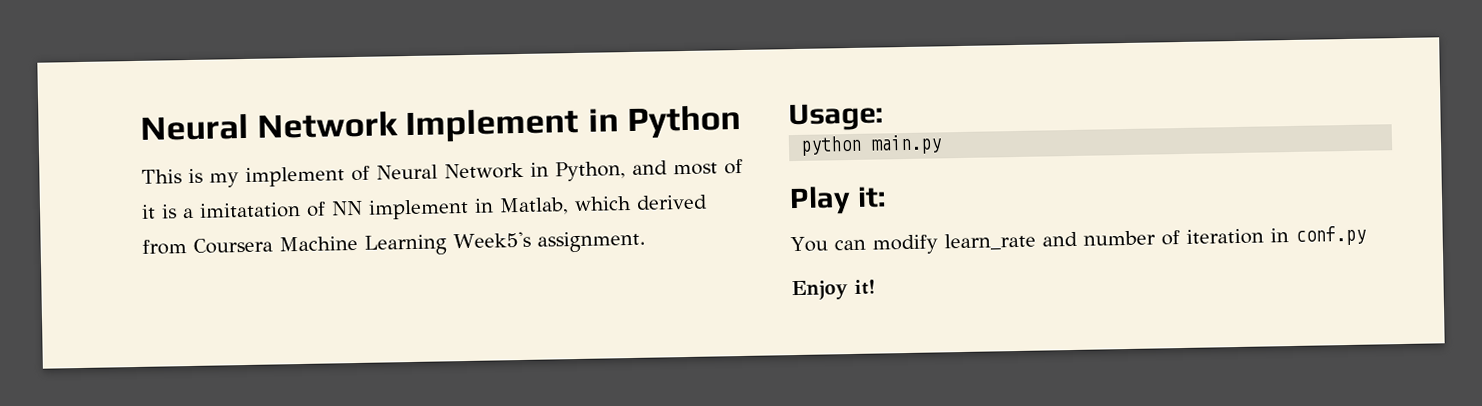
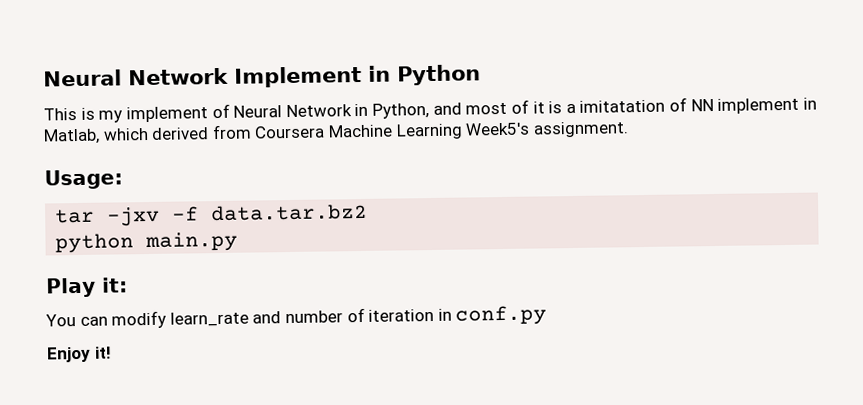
+ tar -jxv -f data.tar.bz2

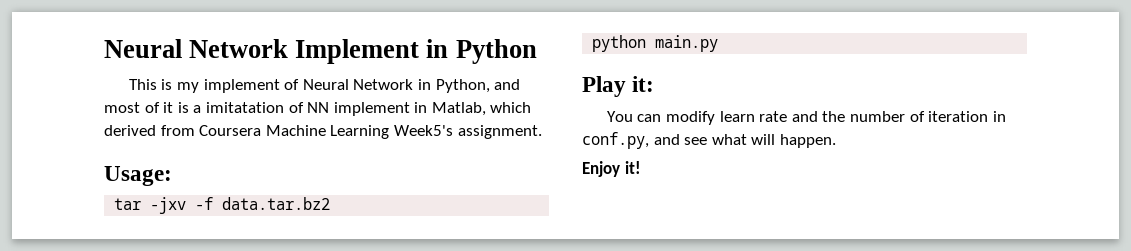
- You can modify learn_rate and number of iteration in conf.py
+ You can modify learn rate and the number of iteration in conf.py, and see what will happen.

